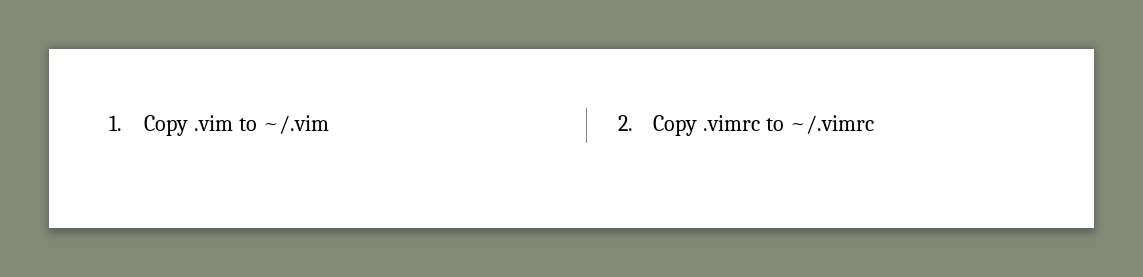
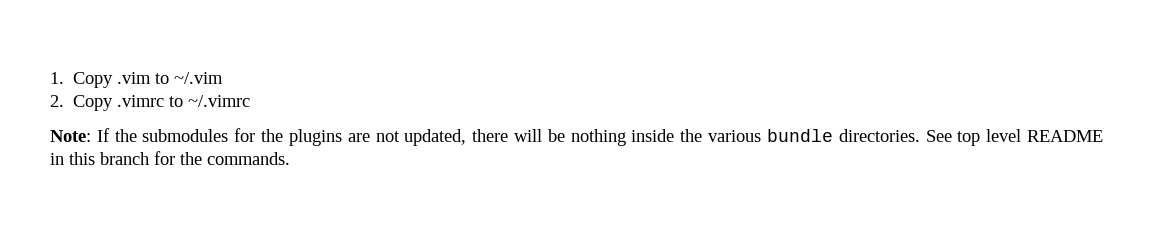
+ Note: If the submodules for the plugins are not updated, there will be nothing inside the various bundle directories. See top level README in this branch for the commands.

